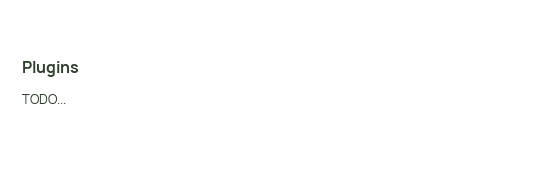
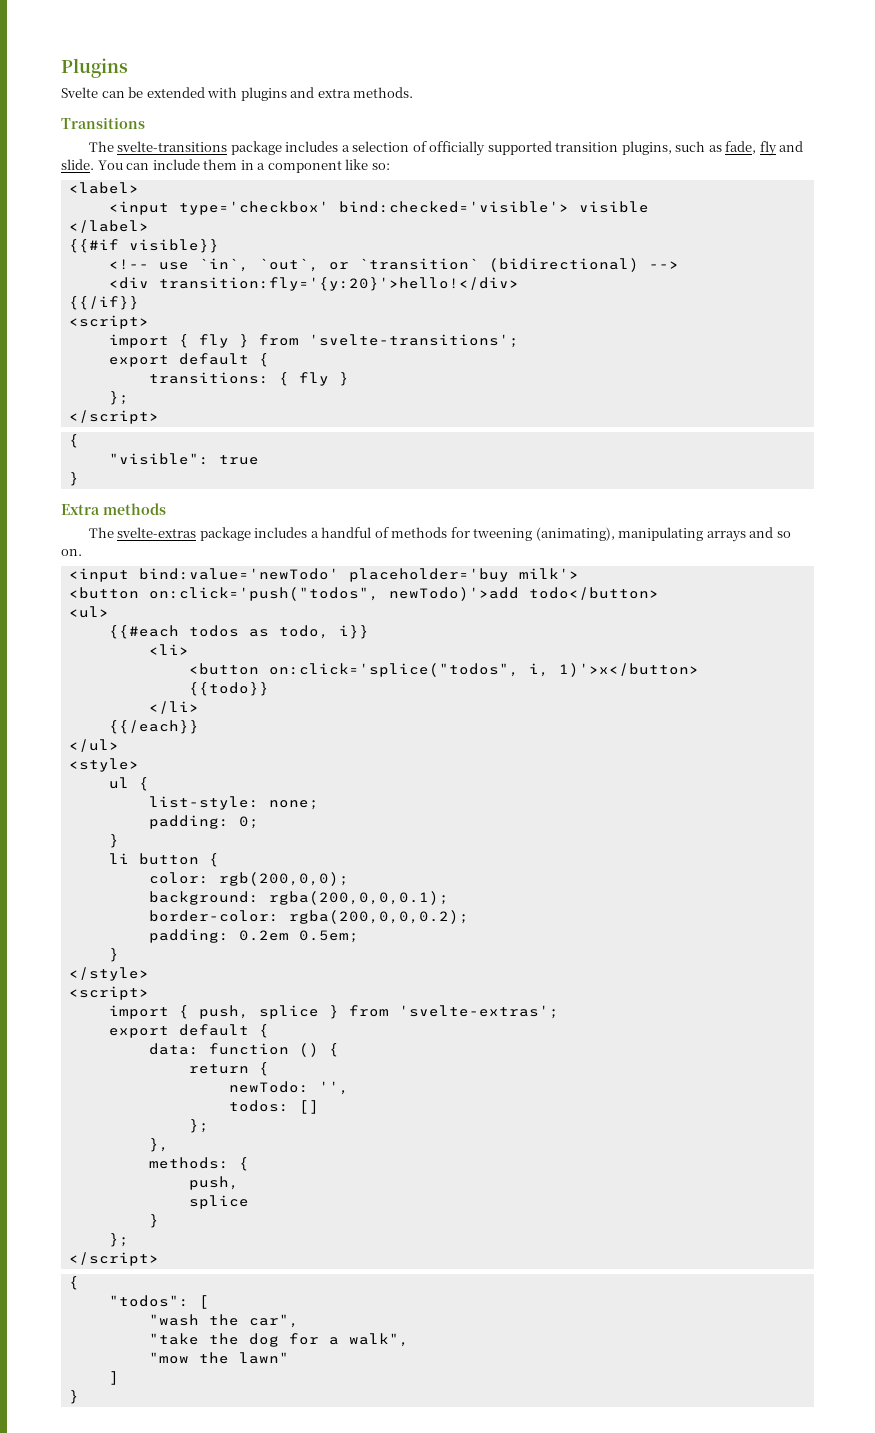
- TODO...
+ Svelte can be extended with plugins and extra methods.
+ Transitions
+ The svelte-transitions package includes a selection of officially supported transition plugins, such as fade, fly and slide. You can include them in a component like so:
+ <label>
+ <input type='checkbox' bind:checked='visible'> visible
+ </label>
+ {{#if visible}}
+ <!-- use `in`, `out`, or `transition` (bidirectional) -->
+ <div transition:fly='{y:20}'>hello!</div>
+ {{/if}}
+ <script>
+ import { fly } from 'svelte-transitions';
+ export default {
+ transitions: { fly }
+ };
+ </script>
+ {
+ "visible": true
+ }
+ Extra methods
+ The svelte-extras package includes a handful of methods for tweening (animating), manipulating arrays and so on.
+ <input bind:value='newTodo' placeholder='buy milk'>
+ <button on:click='push("todos", newTodo)'>add todo</button>
+ <ul>
+ {{#each todos as todo, i}}
+ <li>
+ <button on:click='splice("todos", i, 1)'>x</button>
+ {{todo}}
+ </li>
+ {{/each}}
+ </ul>
+ <style>
+ ul {
+ list-style: none;
+ padding: 0;
+ }
+ li button {
+ color: rgb(200,0,0);
+ background: rgba(200,0,0,0.1);
+ border-color: rgba(200,0,0,0.2);
+ padding: 0.2em 0.5em;
+ }
+ </style>
+ <script>
+ import { push, splice } from 'svelte-extras';
+ export default {
+ data: function () {
+ return {
+ newTodo: '',
+ todos: []
+ };
+ },
+ methods: {
+ push,
+ splice
+ }
+ };
+ </script>
+ {
+ "todos": [
+ "wash the car",
+ "take the dog for a walk",
+ "mow the lawn"
+ ]
+ }

